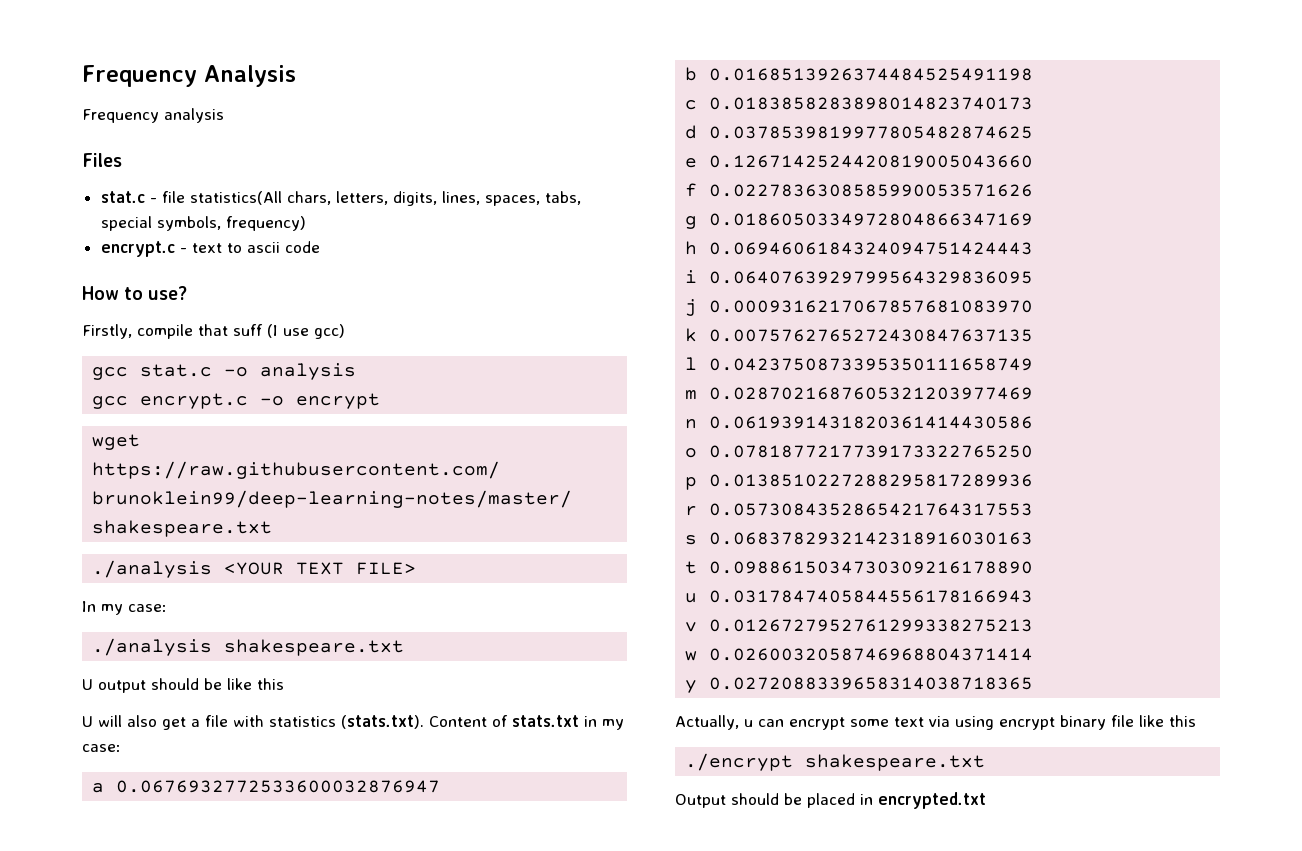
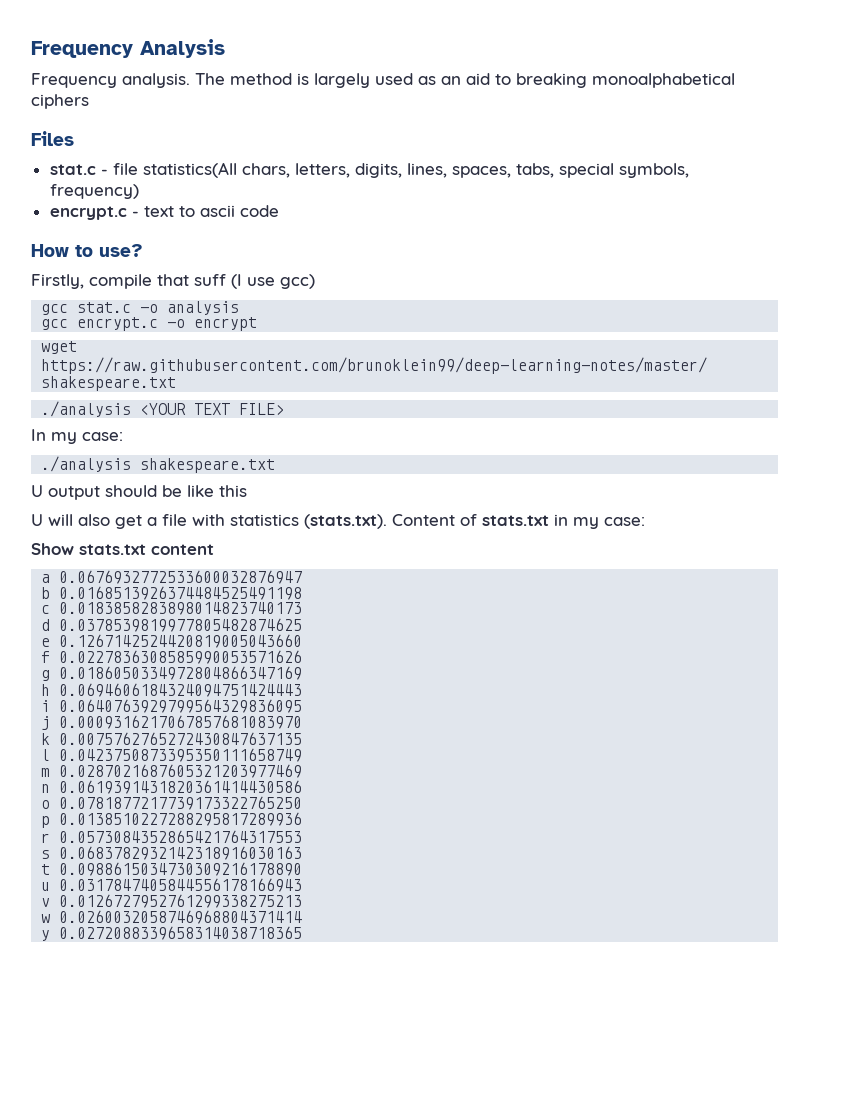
- Frequency analysis
+ Frequency analysis. The method is largely used as an aid to breaking monoalphabetical ciphers
+ Show stats.txt content
- Actually, u can encrypt some text via using encrypt binary file like this
- ./encrypt shakespeare.txt
- Output should be placed in encrypted.txt

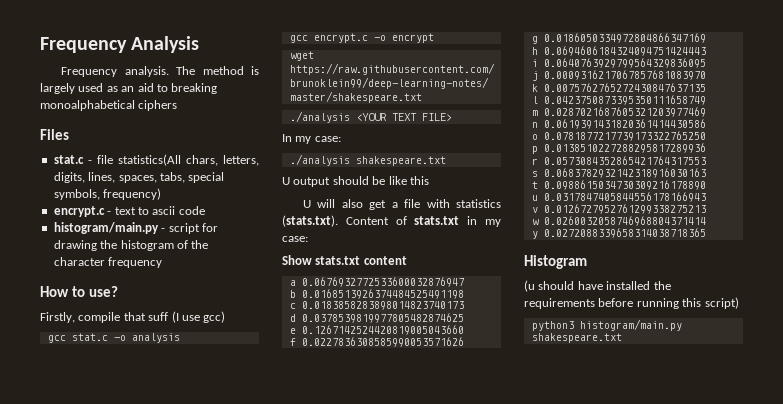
+ histogram/main.py - script for drawing the histogram of the character frequency
+ Histogram
+ (u should have installed the requirements before running this script)
+ python3 histogram/main.py shakespeare.txt

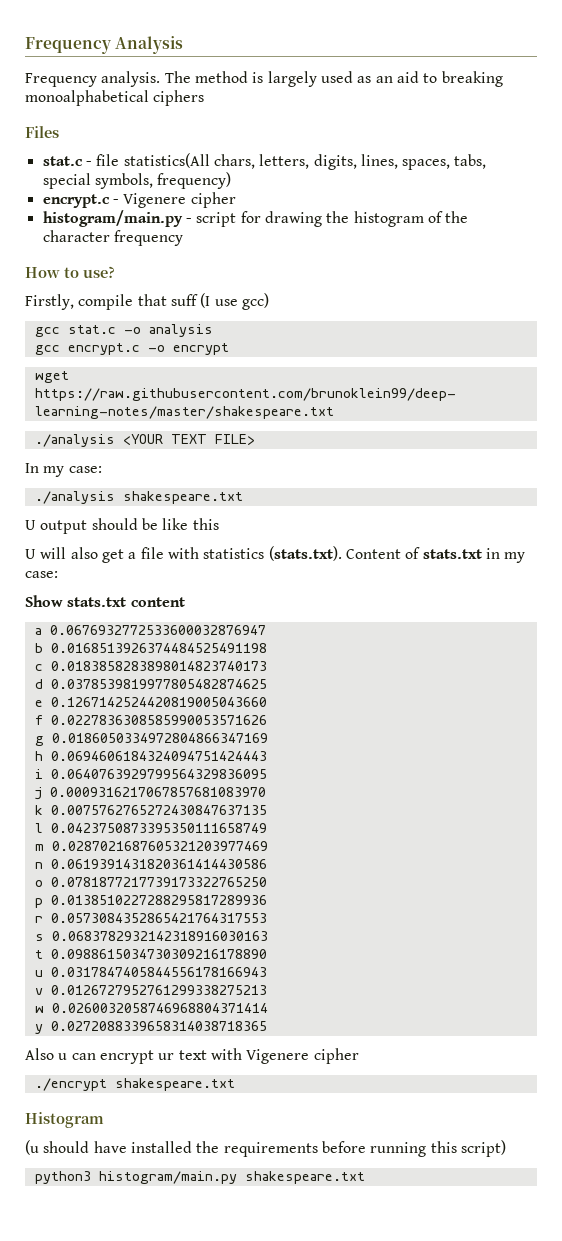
- encrypt.c - text to ascii code
+ encrypt.c - Vigenere cipher
+ Also u can encrypt ur text with Vigenere cipher
+ ./encrypt shakespeare.txt

